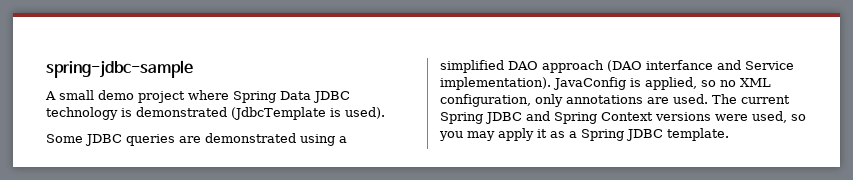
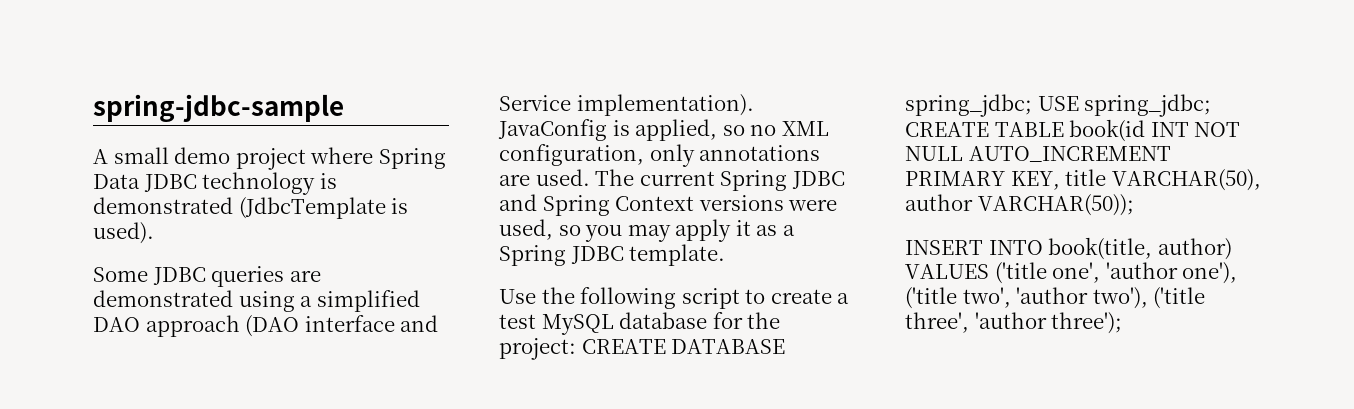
- Some JDBC queries are demonstrated using a simplified DAO approach (DAO interfance and Service implementation).
+ Some JDBC queries are demonstrated using a simplified DAO approach (DAO interface and Service implementation).
+ Use the following script to create a test MySQL database for the project: CREATE DATABASE spring_jdbc; USE spring_jdbc; CREATE TABLE book(id INT NOT NULL AUTO_INCREMENT PRIMARY KEY, title VARCHAR(50), author VARCHAR(50));
+ INSERT INTO book(title, author) VALUES ('title one', 'author one'), ('title two', 'author two'), ('title three', 'author three');

